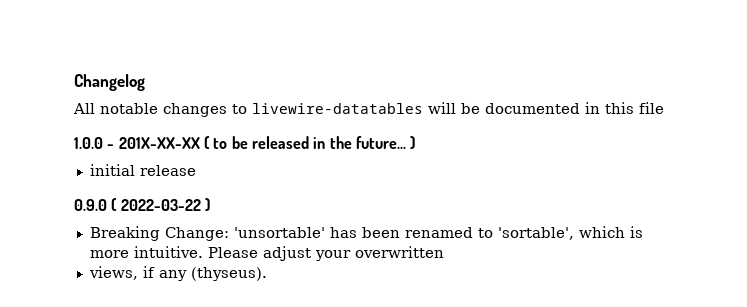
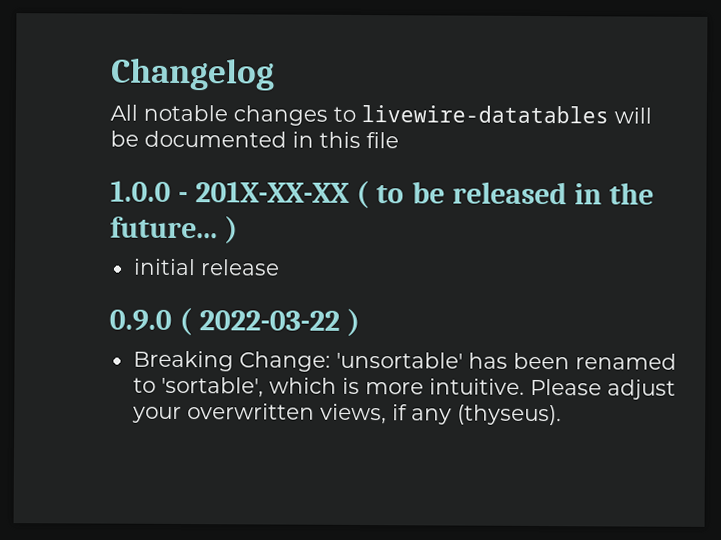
- Please adjust your overwritten
- views, if any (thyseus).
+ Please adjust your overwritten views, if any (thyseus).

